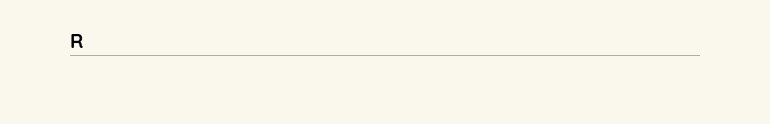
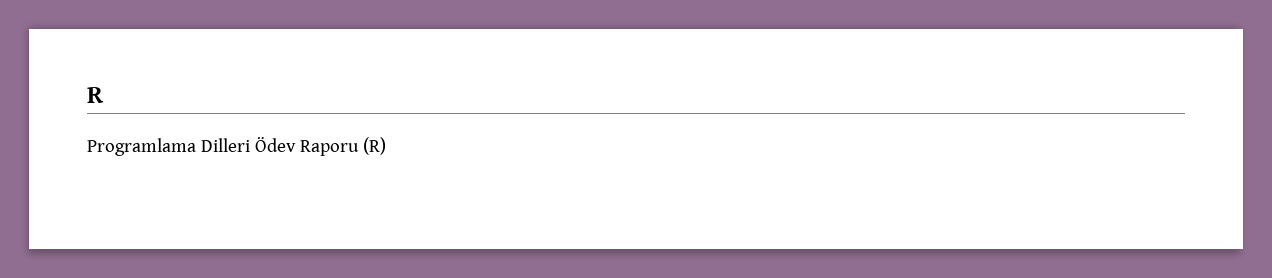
+ Programlama Dilleri Ödev Raporu (R)

